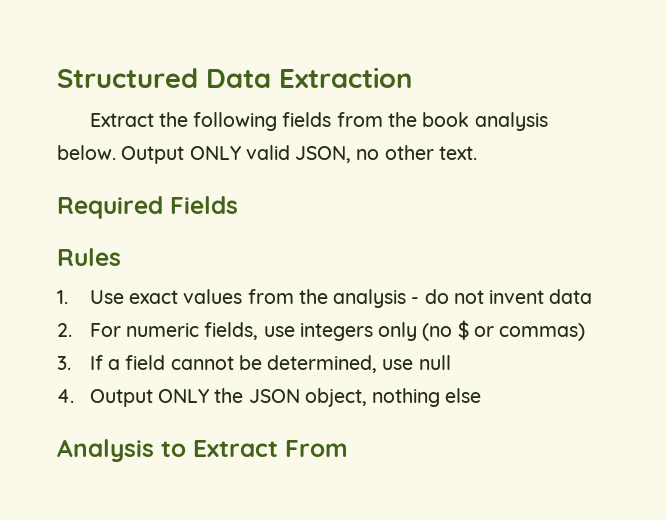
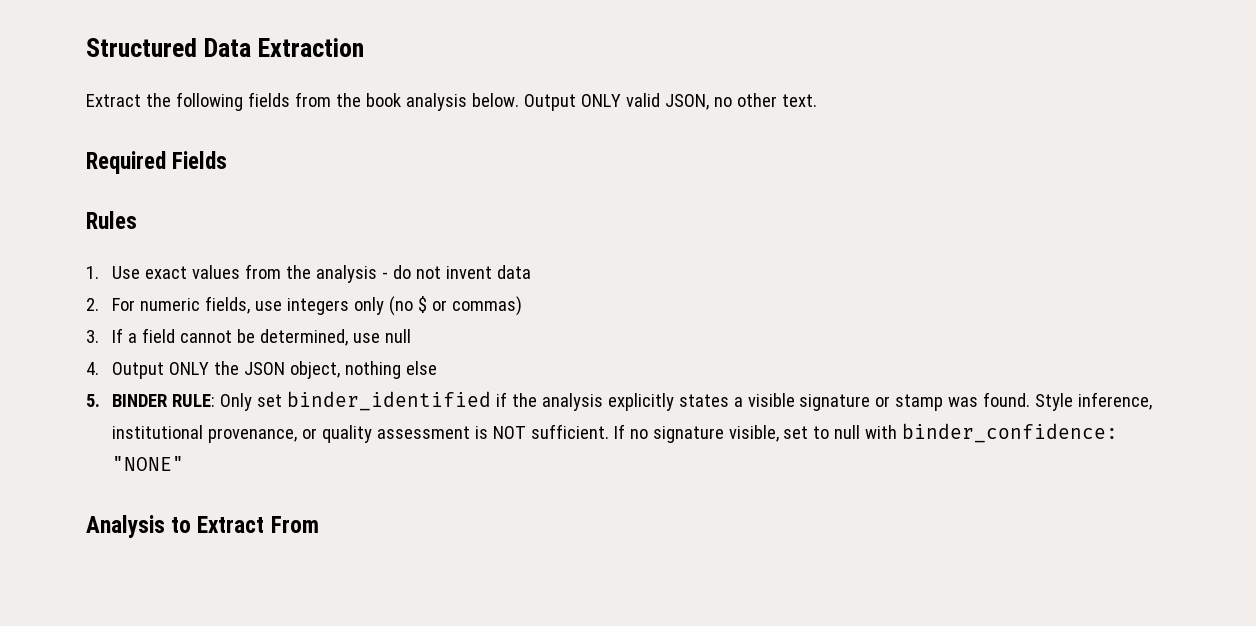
+ 5. BINDER RULE: Only set binder_identified if the analysis explicitly states a visible signature or stamp was found. Style inference, institutional provenance, or quality assessment is NOT sufficient. If no signature visible, set to null with binder_confidence: "NONE"

